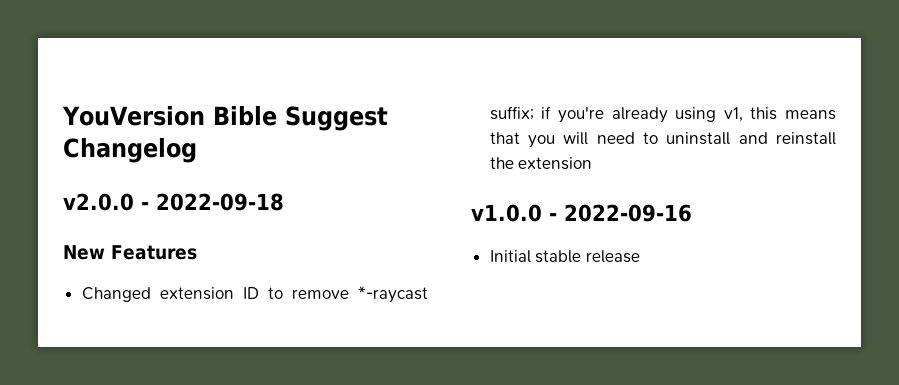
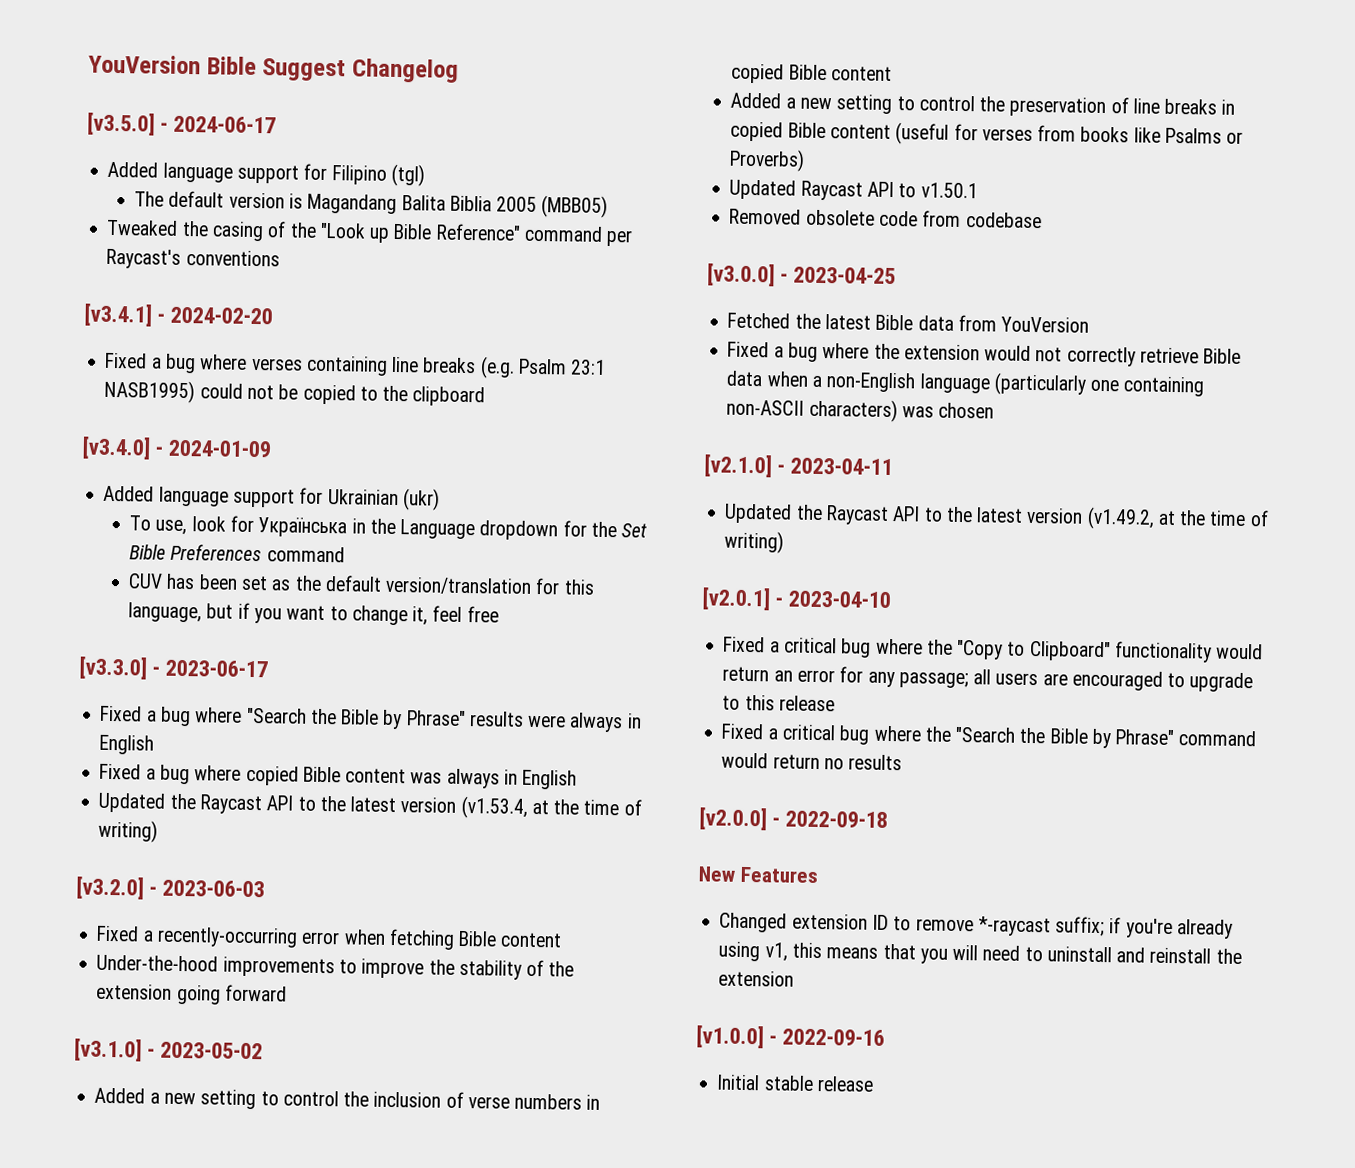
- v2.0.0 - 2022-09-18
+ [v3.5.0] - 2024-06-17
+ Added language support for Filipino (tgl)
+ The default version is Magandang Balita Biblia 2005 (MBB05)
+ Tweaked the casing of the "Look up Bible Reference" command per Raycast's conventions
+ [v3.4.1] - 2024-02-20
+ Fixed a bug where verses containing line breaks (e.g. Psalm 23:1 NASB1995) could not be copied to the clipboard
+ [v3.4.0] - 2024-01-09
+ Added language support for Ukrainian (ukr)
+ To use, look for Українська in the Language dropdown for the Set Bible Preferences command
+ CUV has been set as the default version/translation for this language, but if you want to change it, feel free
+ [v3.3.0] - 2023-06-17
+ Fixed a bug where "Search the Bible by Phrase" results were always in English
+ Fixed a bug where copied Bible content was always in English
+ Updated the Raycast API to the latest version (v1.53.4, at the time of writing)
+ [v3.2.0] - 2023-06-03
+ Fixed a recently-occurring error when fetching Bible content
+ Under-the-hood improvements to improve the stability of the extension going forward
+ [v3.1.0] - 2023-05-02
+ Added a new setting to control the inclusion of verse numbers in copied Bible content
+ Added a new setting to control the preservation of line breaks in copied Bible content (useful for verses from books like Psalms or Proverbs)
+ Updated Raycast API to v1.50.1
+ Removed obsolete code from codebase
+ [v3.0.0] - 2023-04-25
+ Fetched the latest Bible data from YouVersion
+ Fixed a bug where the extension would not correctly retrieve Bible data when a non-English language (particularly one containing non-ASCII characters) was chosen
+ [v2.1.0] - 2023-04-11
+ Updated the Raycast API to the latest version (v1.49.2, at the time of writing)
+ [v2.0.1] - 2023-04-10
+ Fixed a critical bug where the "Copy to Clipboard" functionality would return an error for any passage; all users are encouraged to upgrade to this release
+ Fixed a critical bug where the "Search the Bible by Phrase" command would return no results
+ [v2.0.0] - 2022-09-18
- v1.0.0 - 2022-09-16
+ [v1.0.0] - 2022-09-16

